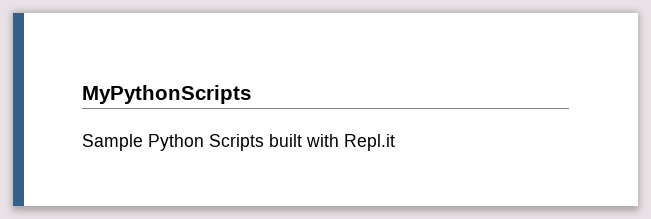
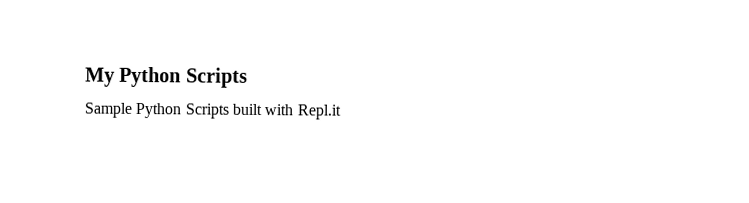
- MyPythonScripts
+ My Python Scripts

